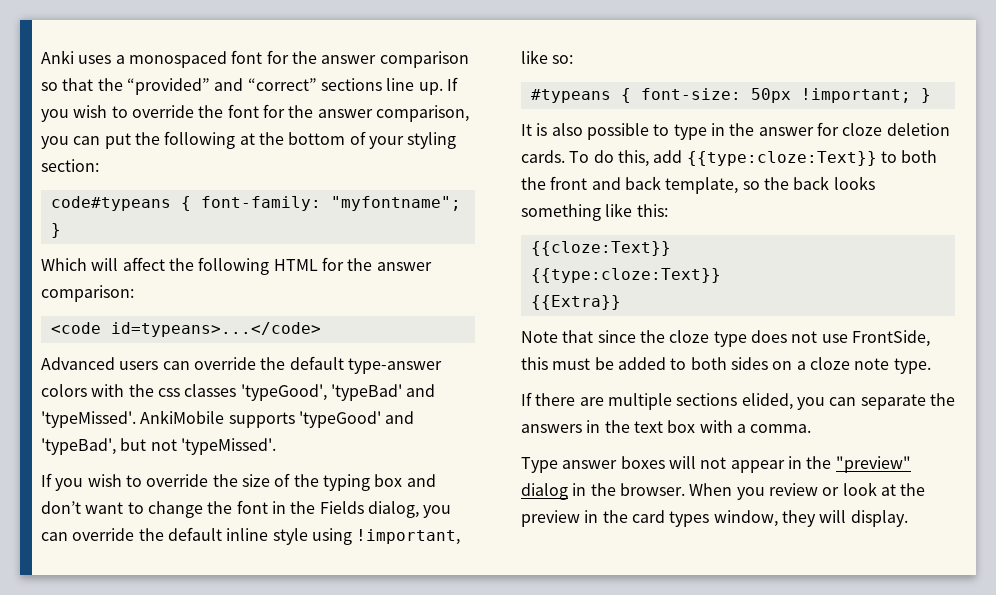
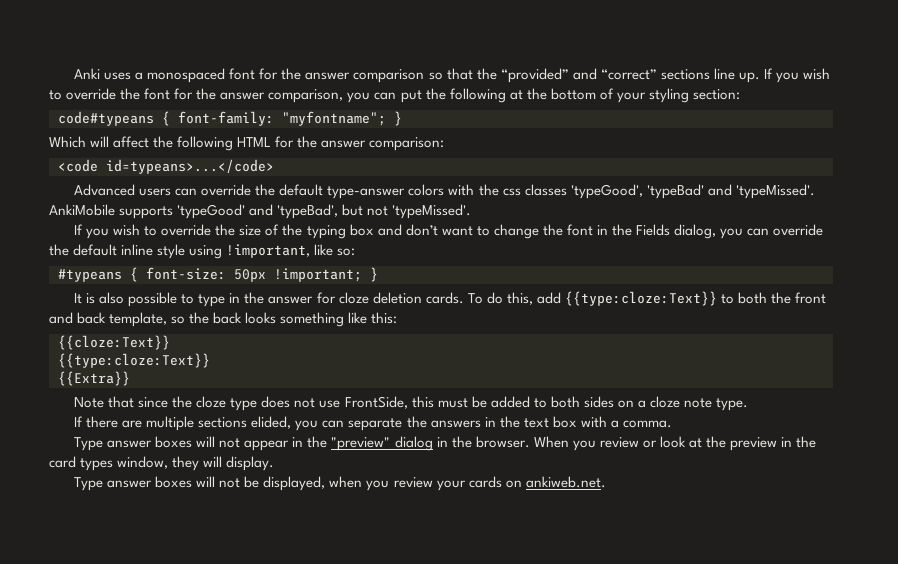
+ Type answer boxes will not be displayed, when you review your cards on ankiweb.net.

